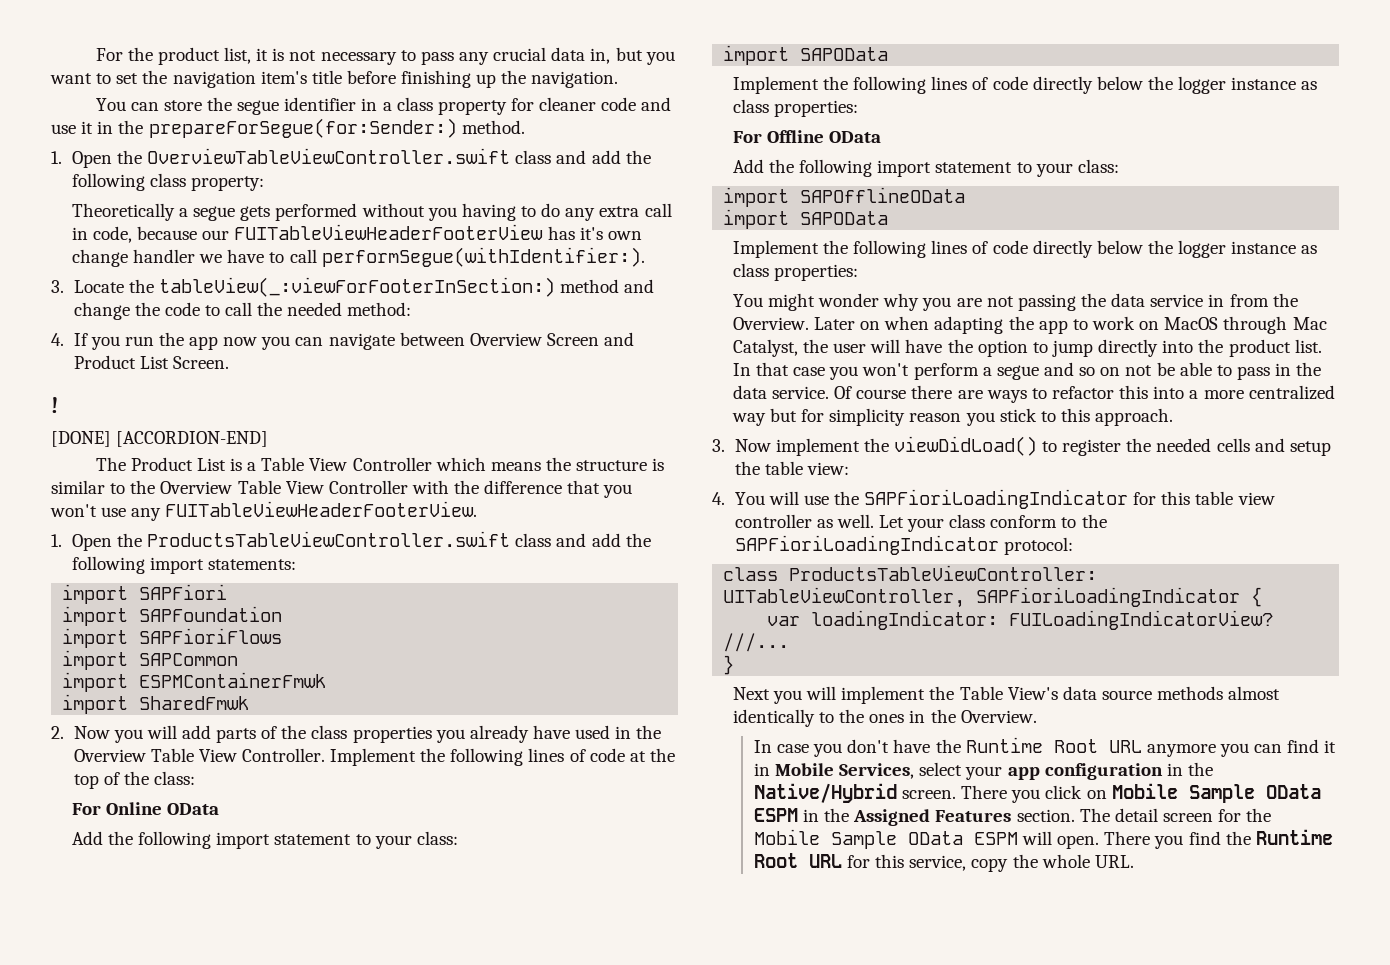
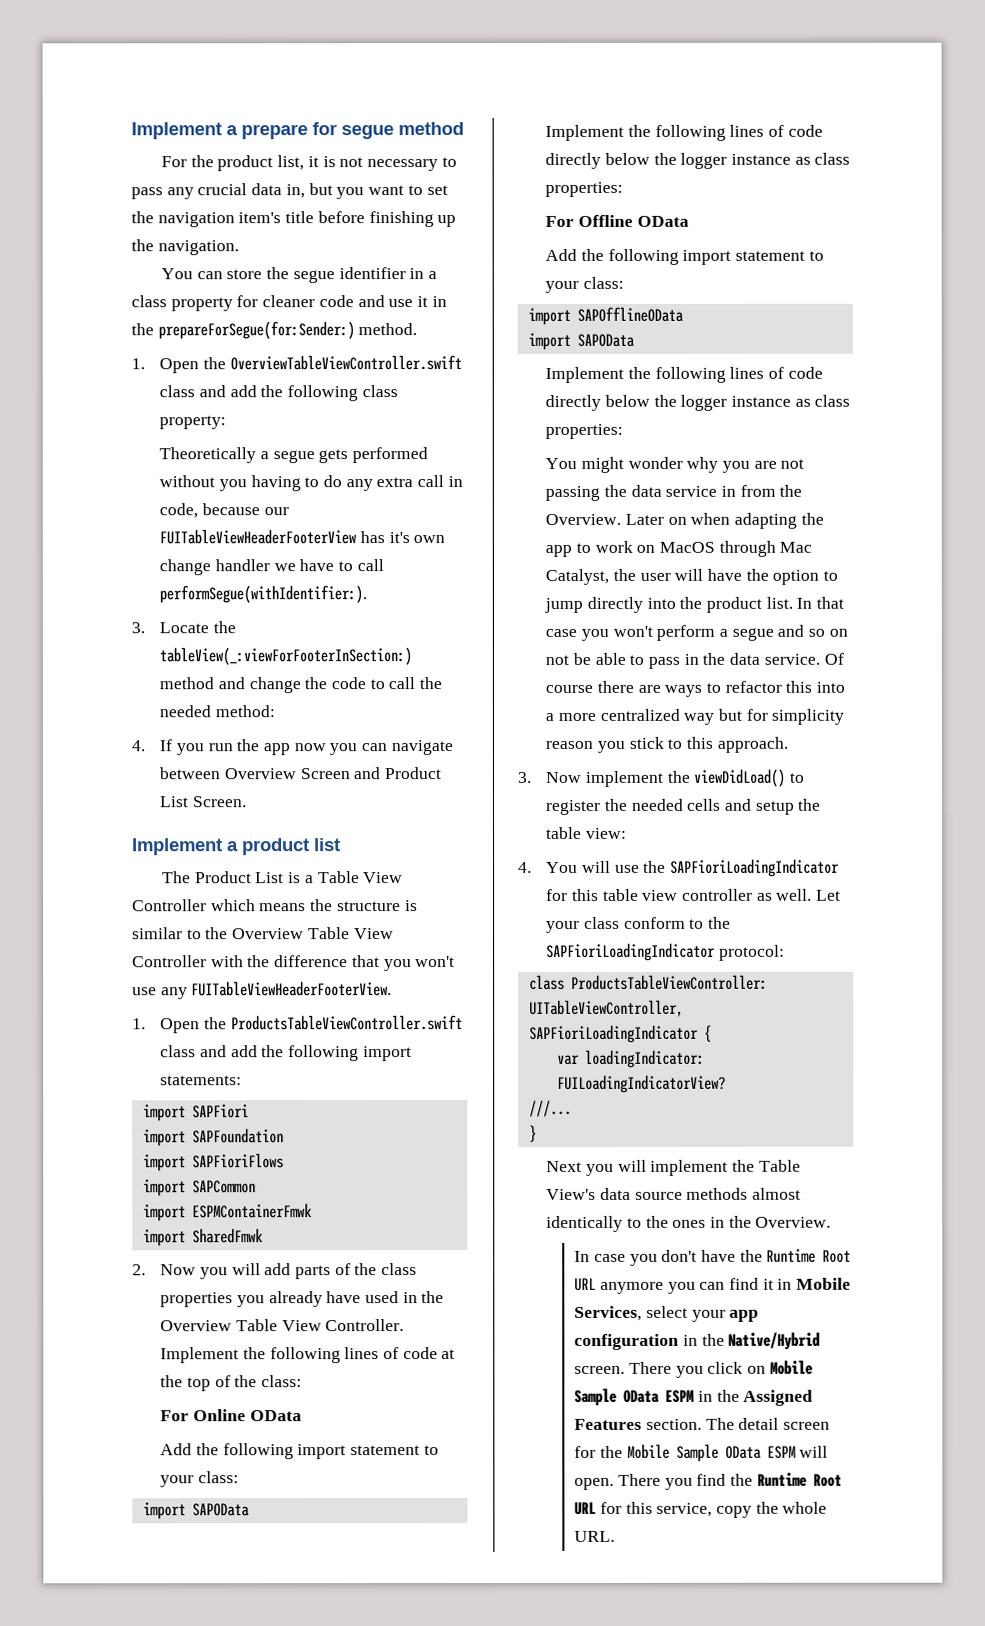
+ Implement a prepare for segue method
- !
- [DONE] [ACCORDION-END]
+ Implement a product list

